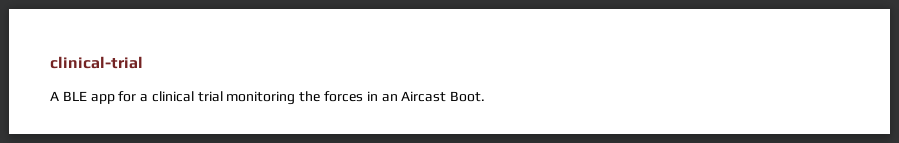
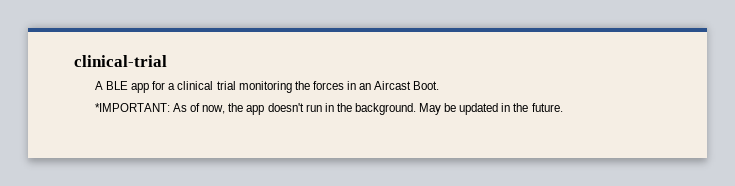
+ *IMPORTANT: As of now, the app doesn't run in the background. May be updated in the future.

